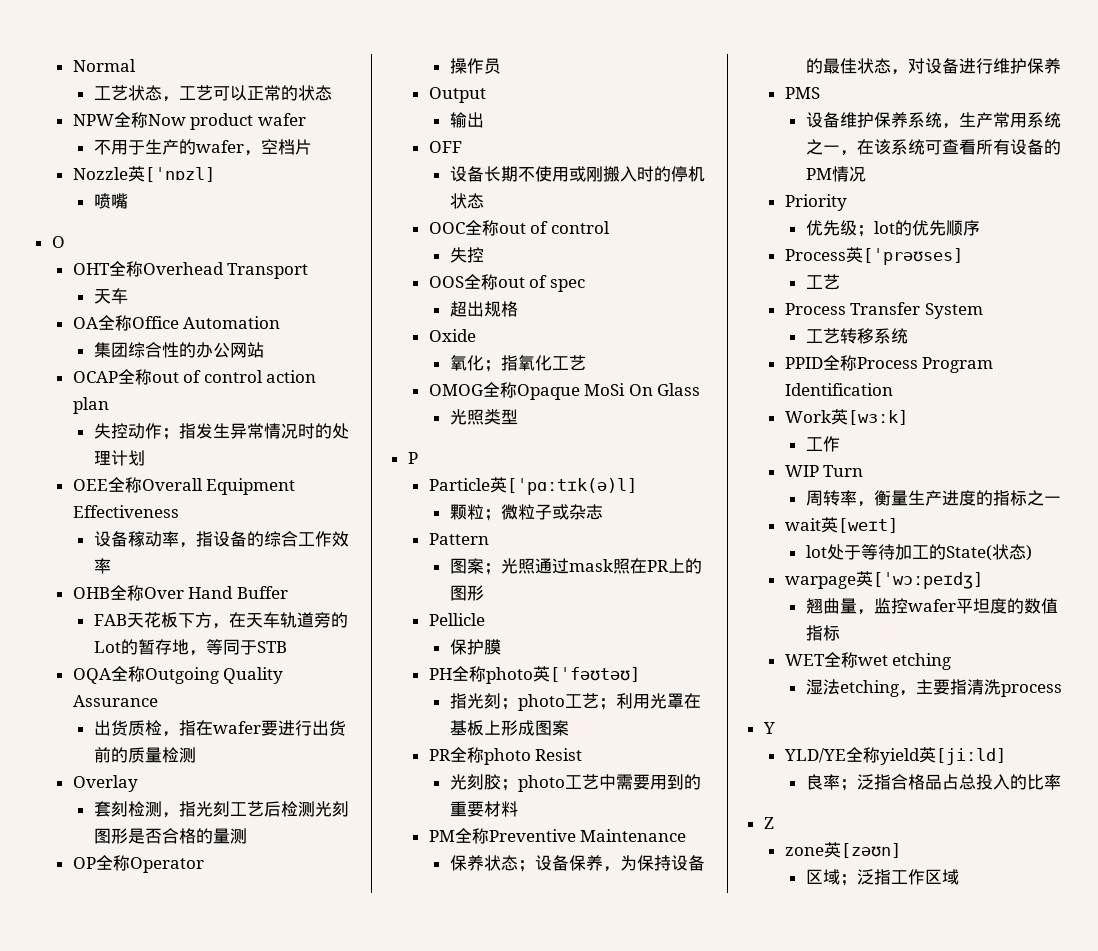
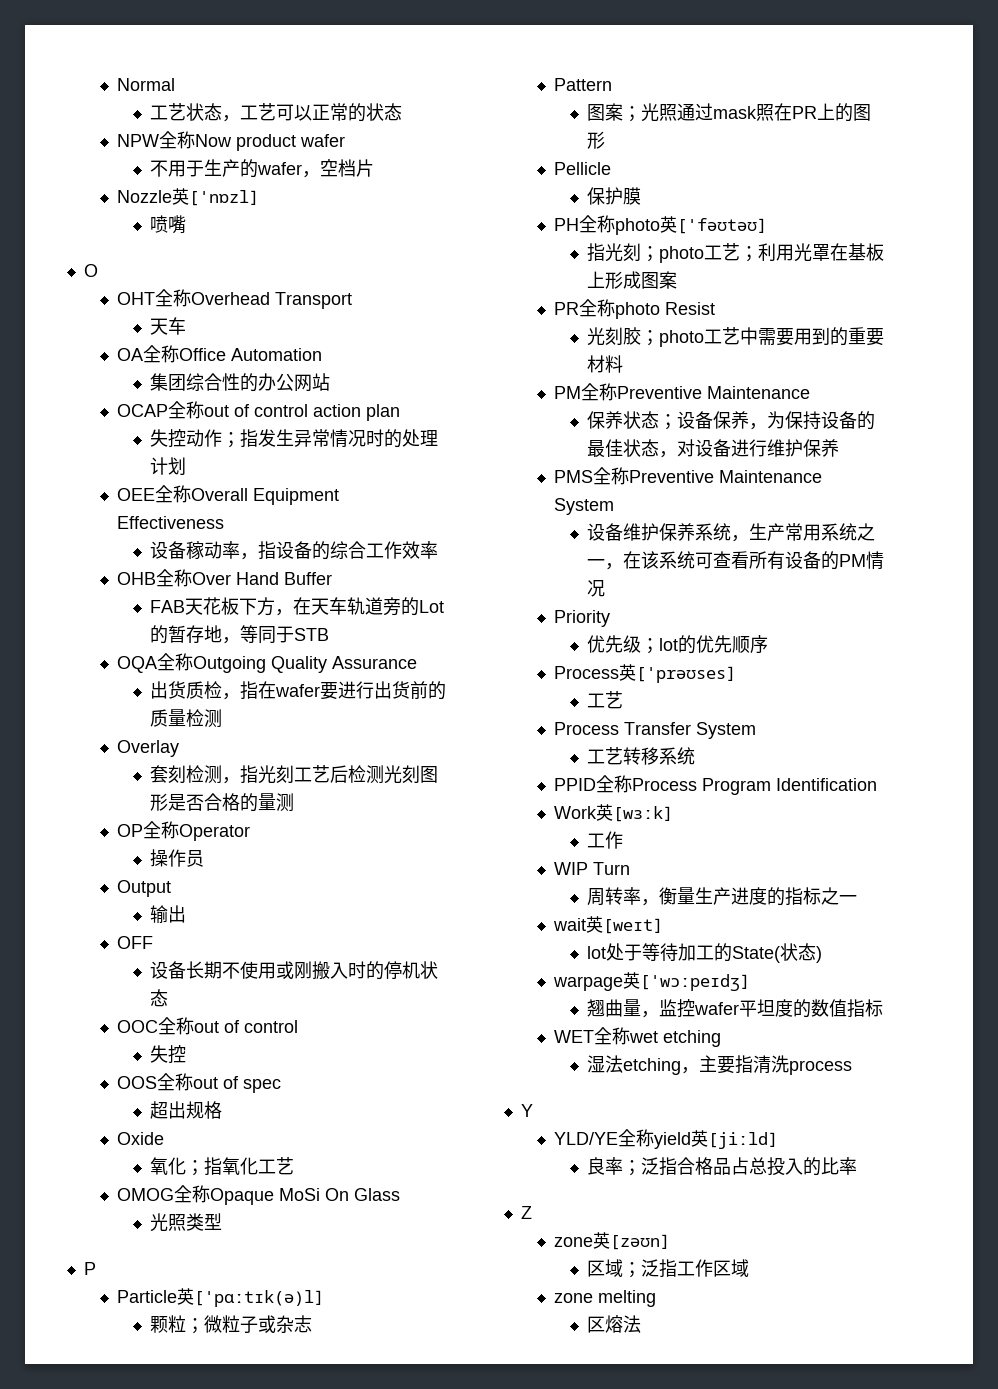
- PMS
+ PMS全称Preventive Maintenance System
+ zone melting
+ 区熔法

